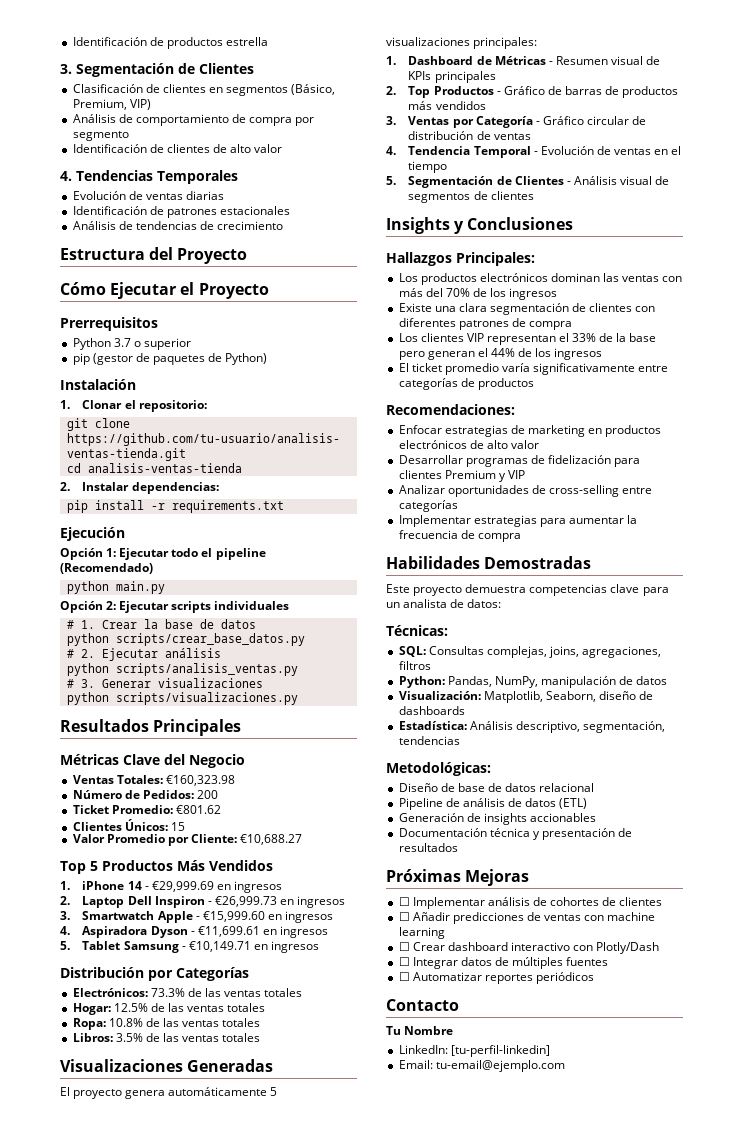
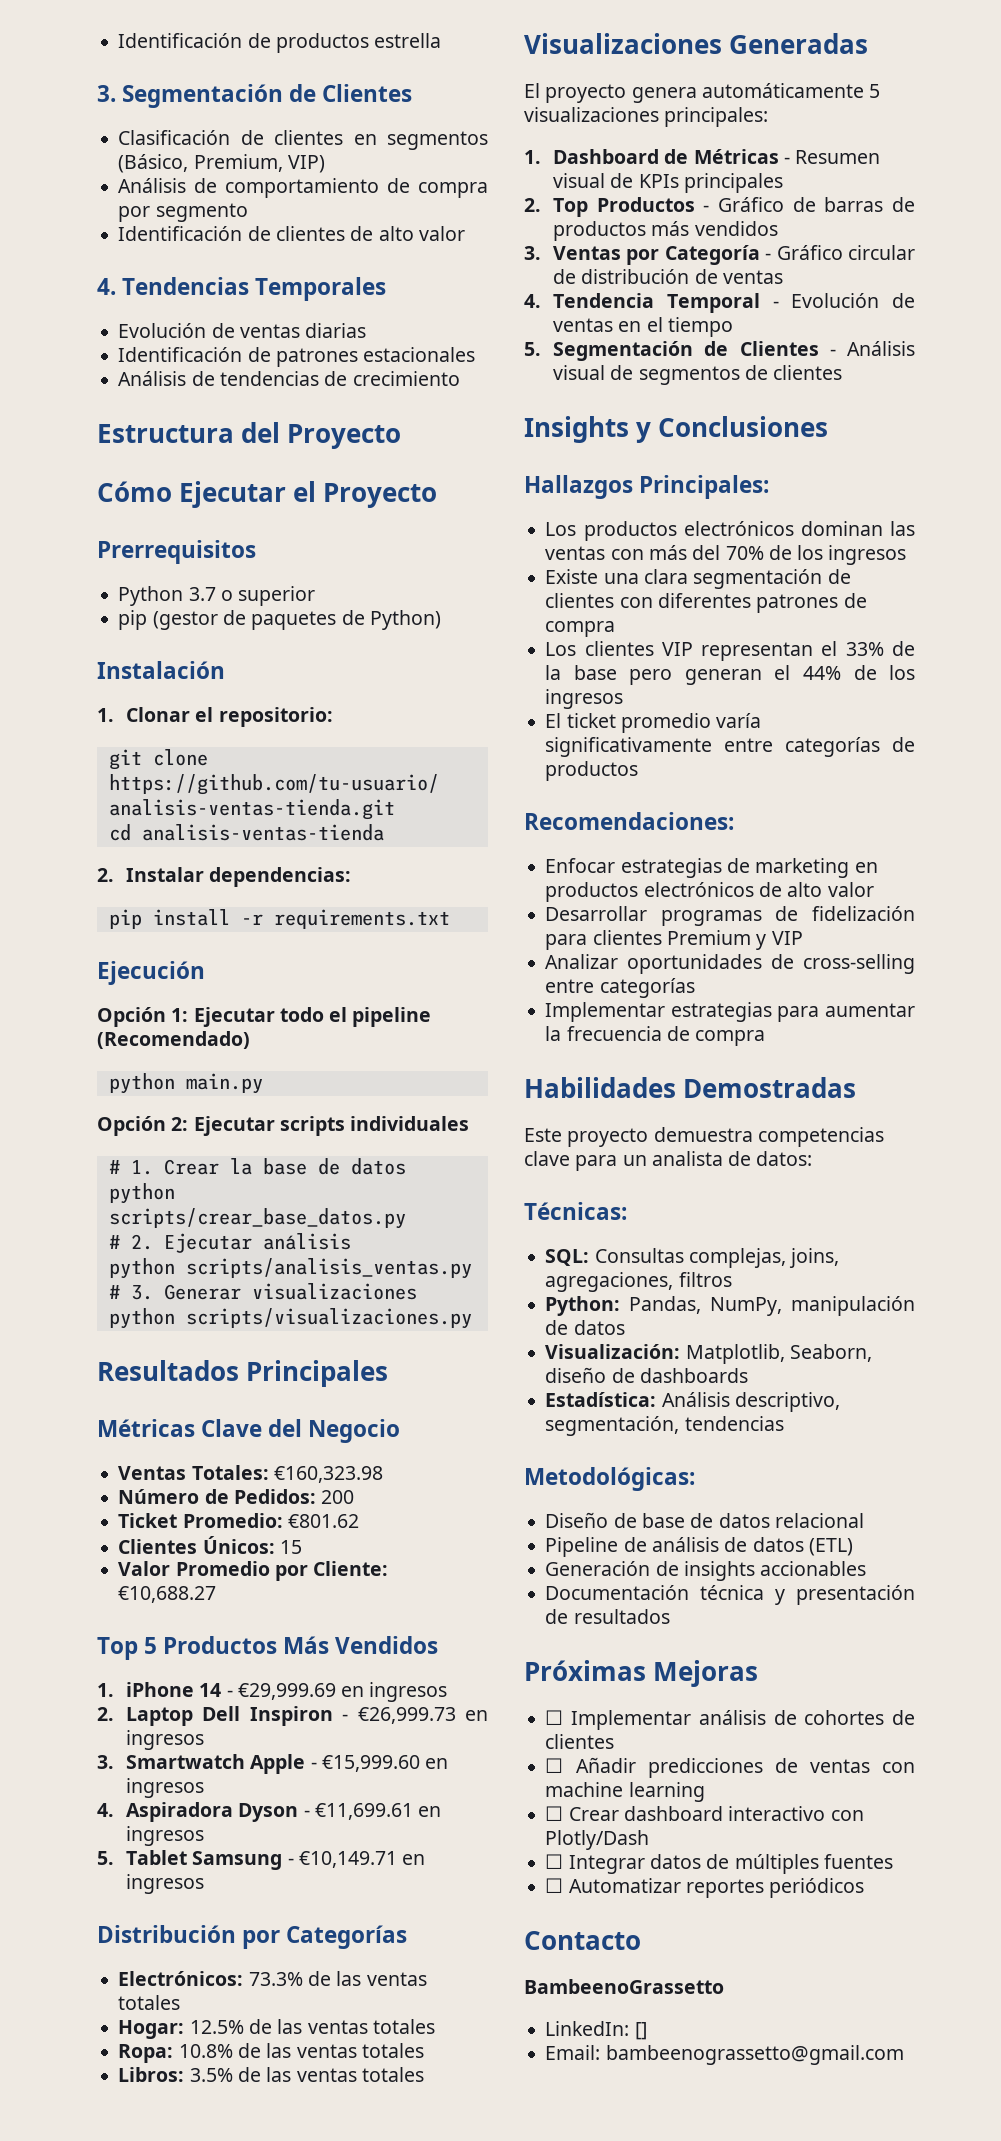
- Tu Nombre
+ BambeenoGrassetto
- LinkedIn: [tu-perfil-linkedin]
+ LinkedIn: []
- Email: tu-email@ejemplo.com
+ Email: bambeenograssetto@gmail.com

